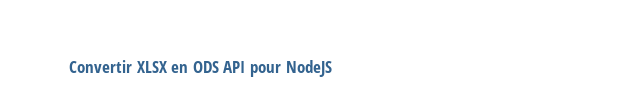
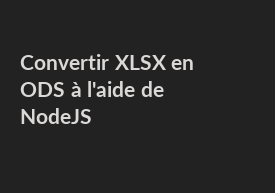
- Convertir XLSX en ODS API pour NodeJS
+ Convertir XLSX en ODS à l'aide de NodeJS

